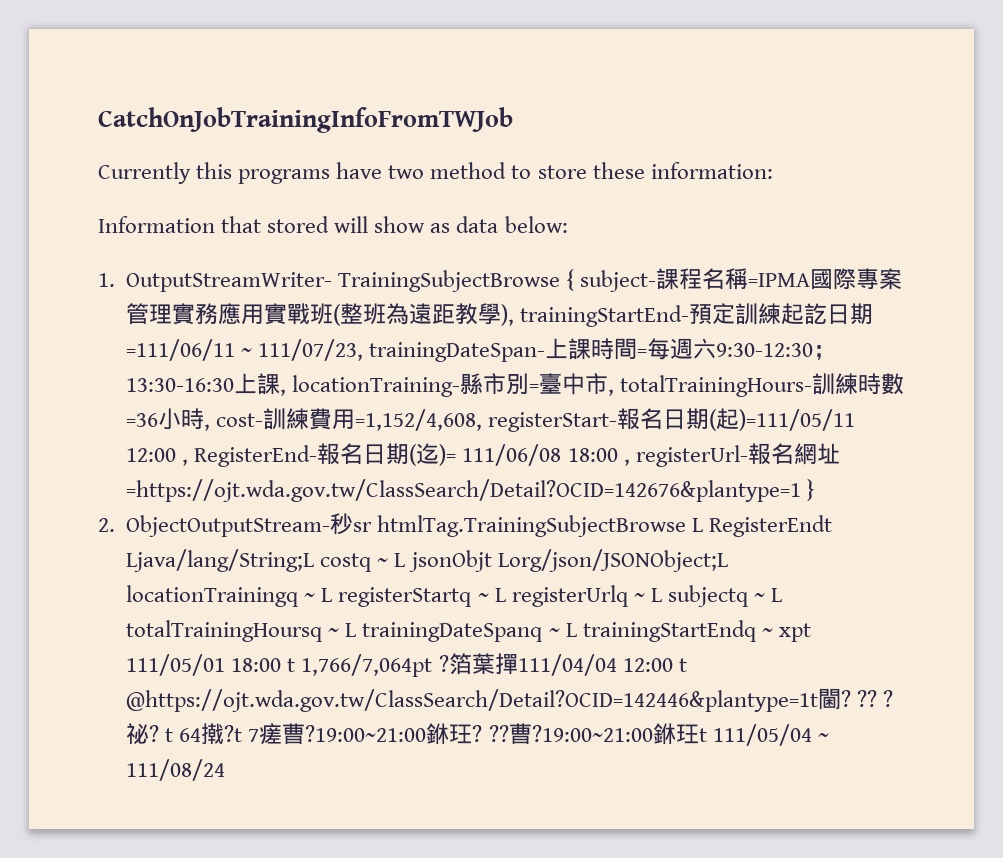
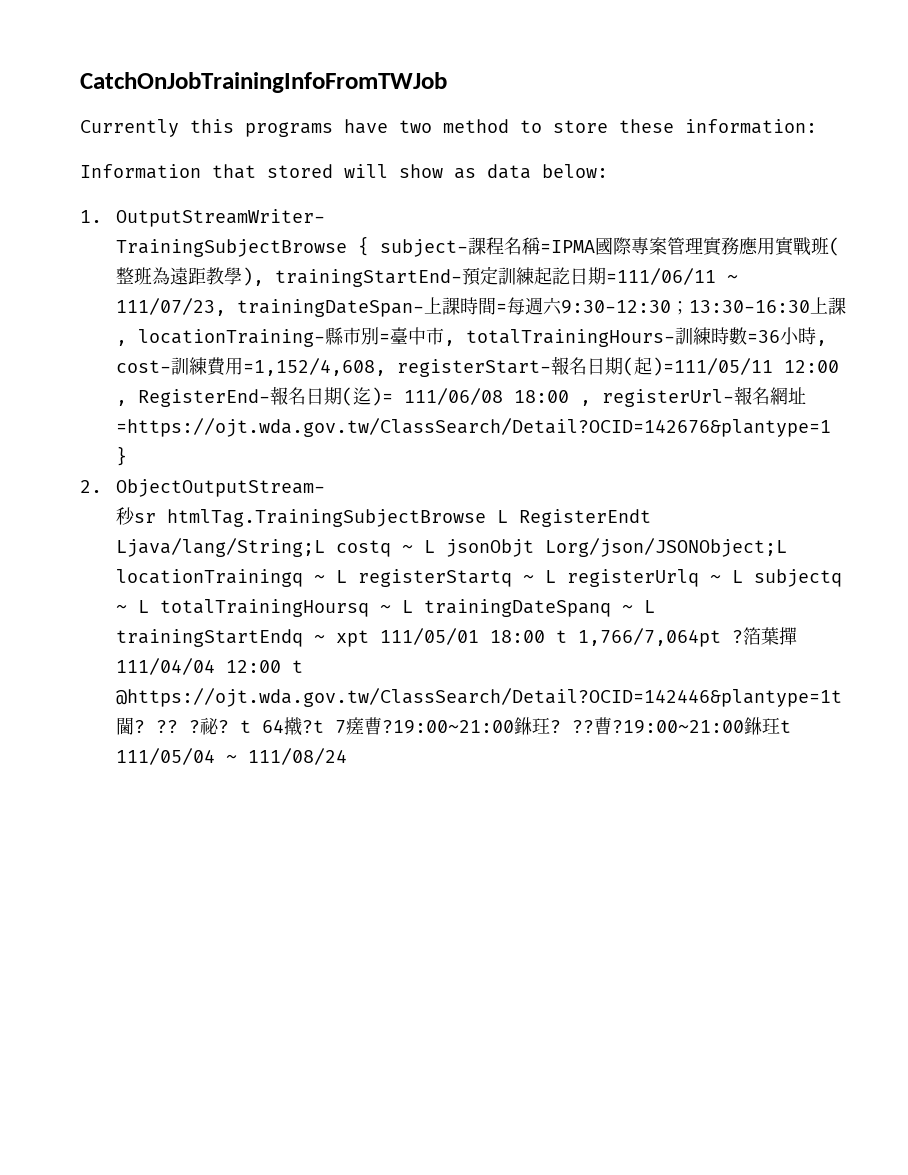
- 1. OutputStreamWriter- TrainingSubjectBrowse { subject-課程名稱=IPMA國際專案管理實務應用實戰班(整班為遠距教學), trainingStartEnd-預定訓練起訖日期=111/06/11 ~ 111/07/23, trainingDateSpan-上課時間=每週六9:30-12:30；
+ 1. OutputStreamWriter-
+ TrainingSubjectBrowse { subject-課程名稱=IPMA國際專案管理實務應用實戰班(整班為遠距教學), trainingStartEnd-預定訓練起訖日期=111/06/11 ~ 111/07/23, trainingDateSpan-上課時間=每週六9:30-12:30；
- 2. ObjectOutputStream-秒sr htmlTag.TrainingSubjectBrowse L RegisterEndt Ljava/lang/String;L costq ~ L jsonObjt Lorg/json/JSONObject;L locationTrainingq ~ L registerStartq ~ L registerUrlq ~ L subjectq ~ L totalTrainingHoursq ~ L trainingDateSpanq ~ L trainingStartEndq ~ xpt 111/05/01 18:00 t 1,766/7,064pt ?
+ 2. ObjectOutputStream-
+ 秒sr htmlTag.TrainingSubjectBrowse L RegisterEndt Ljava/lang/String;L costq ~ L jsonObjt Lorg/json/JSONObject;L locationTrainingq ~ L registerStartq ~ L registerUrlq ~ L subjectq ~ L totalTrainingHoursq ~ L trainingDateSpanq ~ L trainingStartEndq ~ xpt 111/05/01 18:00 t 1,766/7,064pt ?

